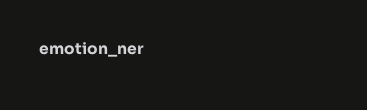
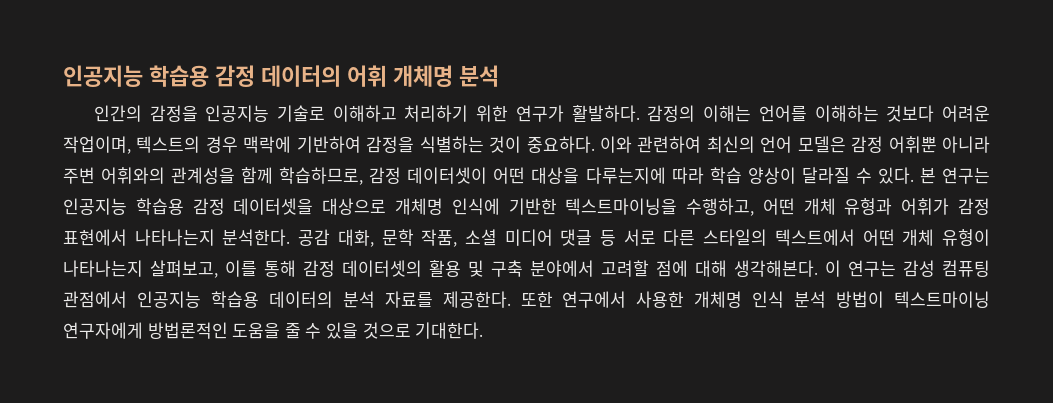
- emotion_ner
+ 인공지능 학습용 감정 데이터의 어휘 개체명 분석
+ 인간의 감정을 인공지능 기술로 이해하고 처리하기 위한 연구가 활발하다. 감정의 이해는 언어를 이해하는 것보다 어려운 작업이며, 텍스트의 경우 맥락에 기반하여 감정을 식별하는 것이 중요하다. 이와 관련하여 최신의 언어 모델은 감정 어휘뿐 아니라 주변 어휘와의 관계성을 함께 학습하므로, 감정 데이터셋이 어떤 대상을 다루는지에 따라 학습 양상이 달라질 수 있다. 본 연구는 인공지능 학습용 감정 데이터셋을 대상으로 개체명 인식에 기반한 텍스트마이닝을 수행하고, 어떤 개체 유형과 어휘가 감정 표현에서 나타나는지 분석한다. 공감 대화, 문학 작품, 소셜 미디어 댓글 등 서로 다른 스타일의 텍스트에서 어떤 개체 유형이 나타나는지 살펴보고, 이를 통해 감정 데이터셋의 활용 및 구축 분야에서 고려할 점에 대해 생각해본다. 이 연구는 감성 컴퓨팅 관점에서 인공지능 학습용 데이터의 분석 자료를 제공한다. 또한 연구에서 사용한 개체명 인식 분석 방법이 텍스트마이닝 연구자에게 방법론적인 도움을 줄 수 있을 것으로 기대한다.

